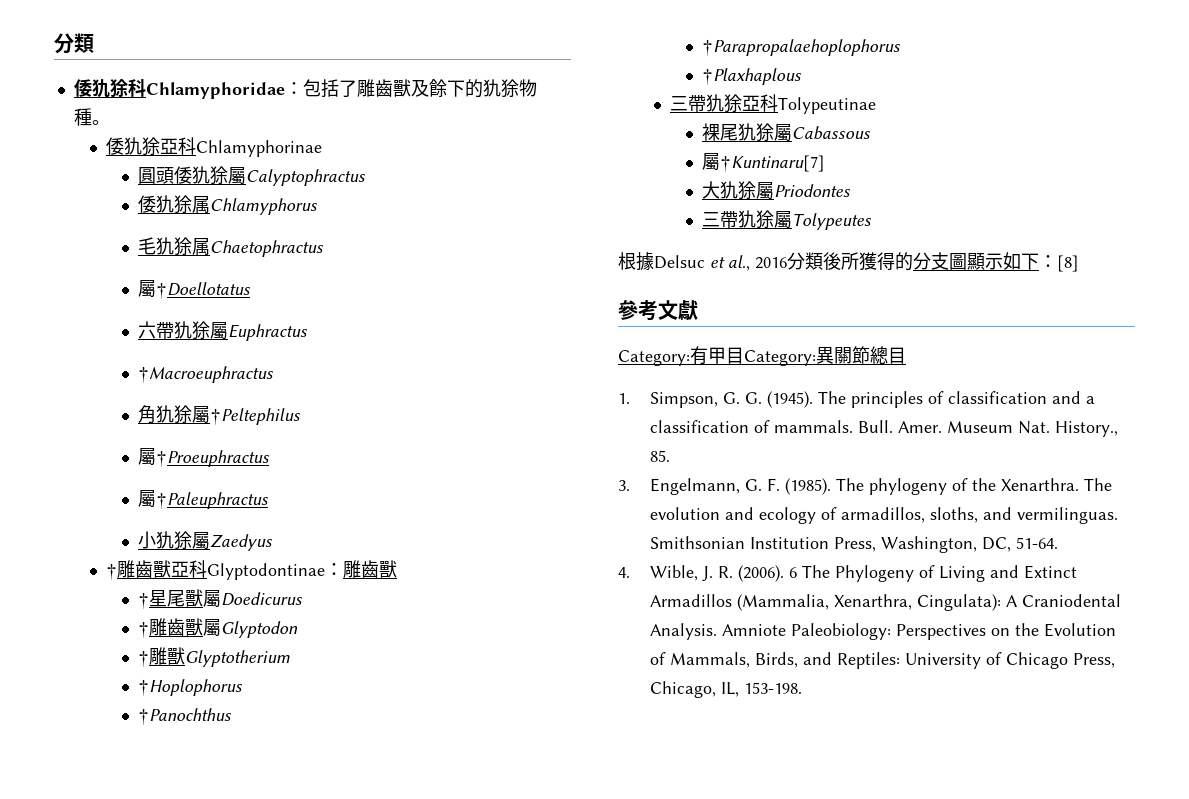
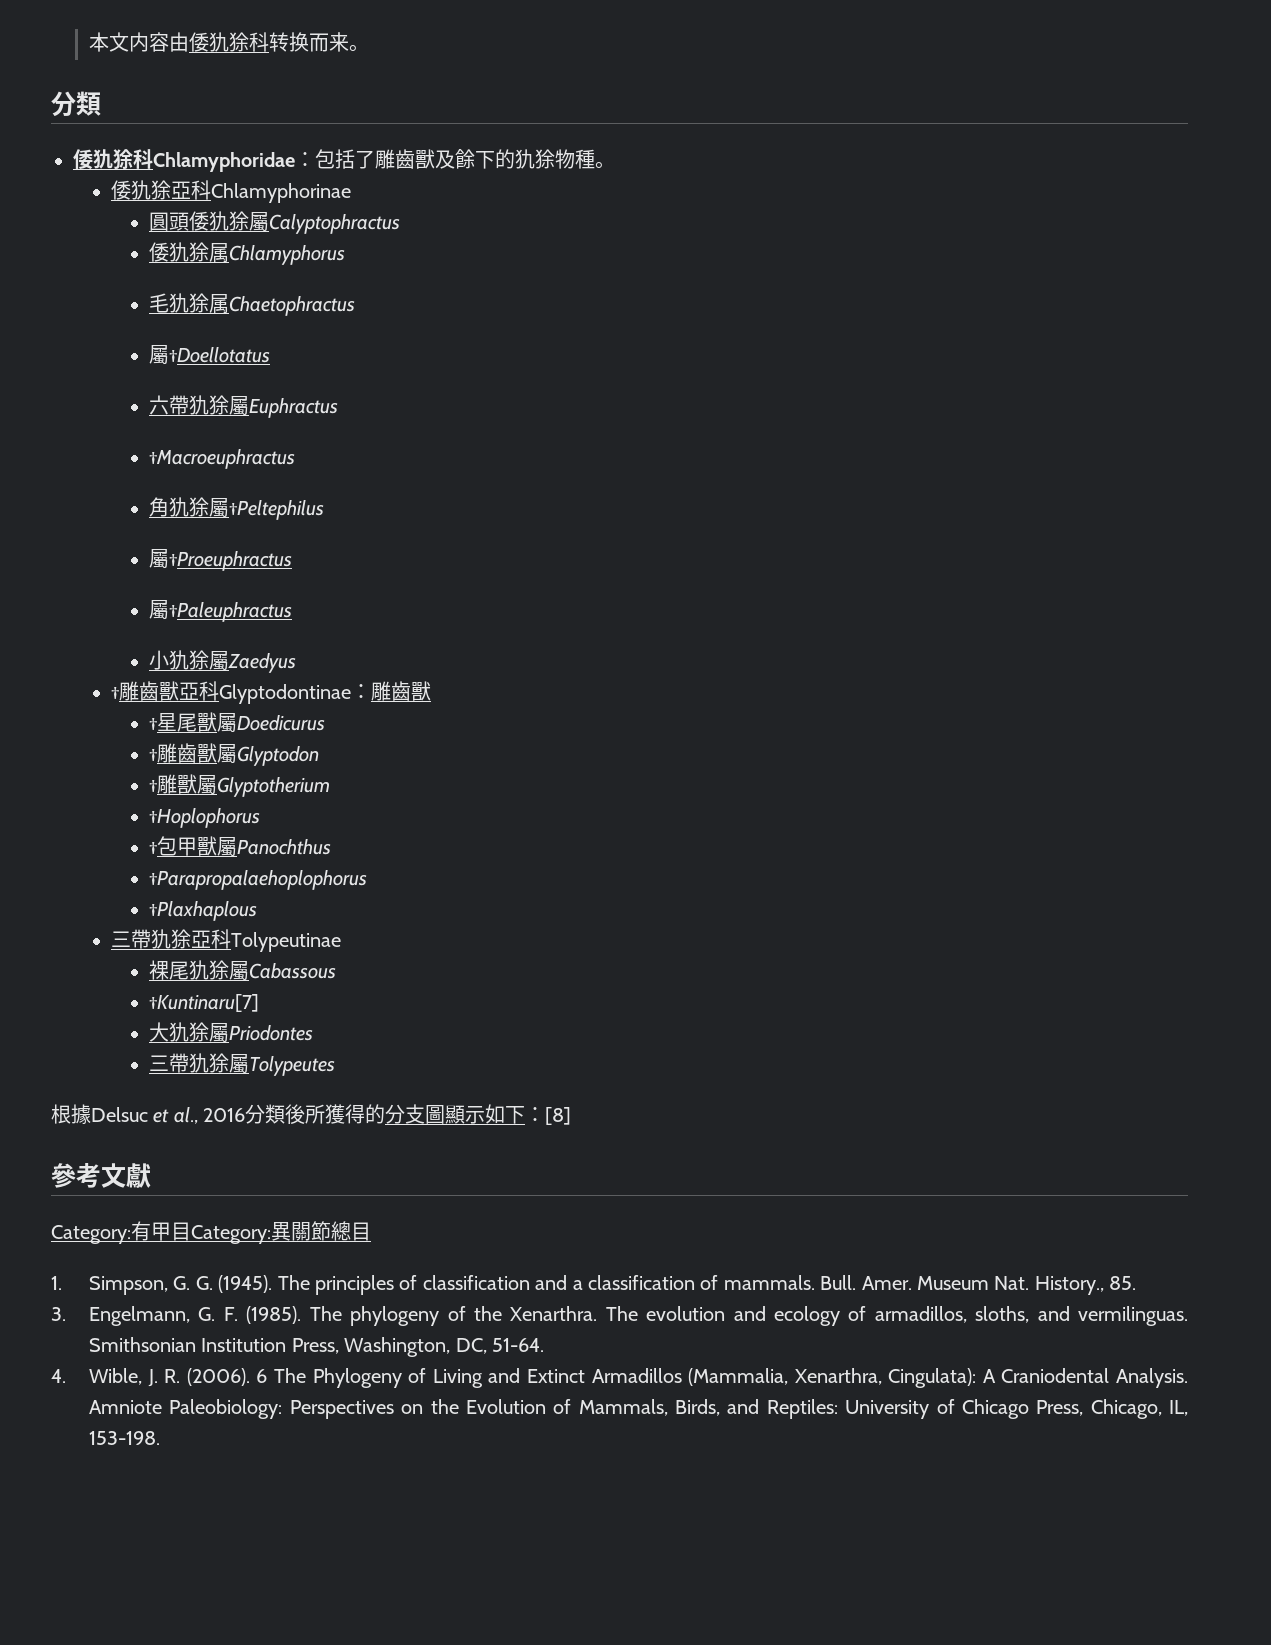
+ 本文内容由倭犰狳科转换而来。
- †雕獸Glyptotherium
+ †雕獸屬Glyptotherium
- †Panochthus
+ †包甲獸屬Panochthus
- 屬†Kuntinaru[7]
+ †Kuntinaru[7]

